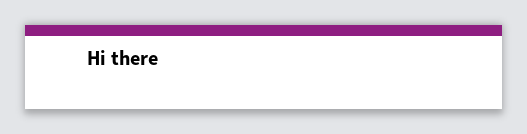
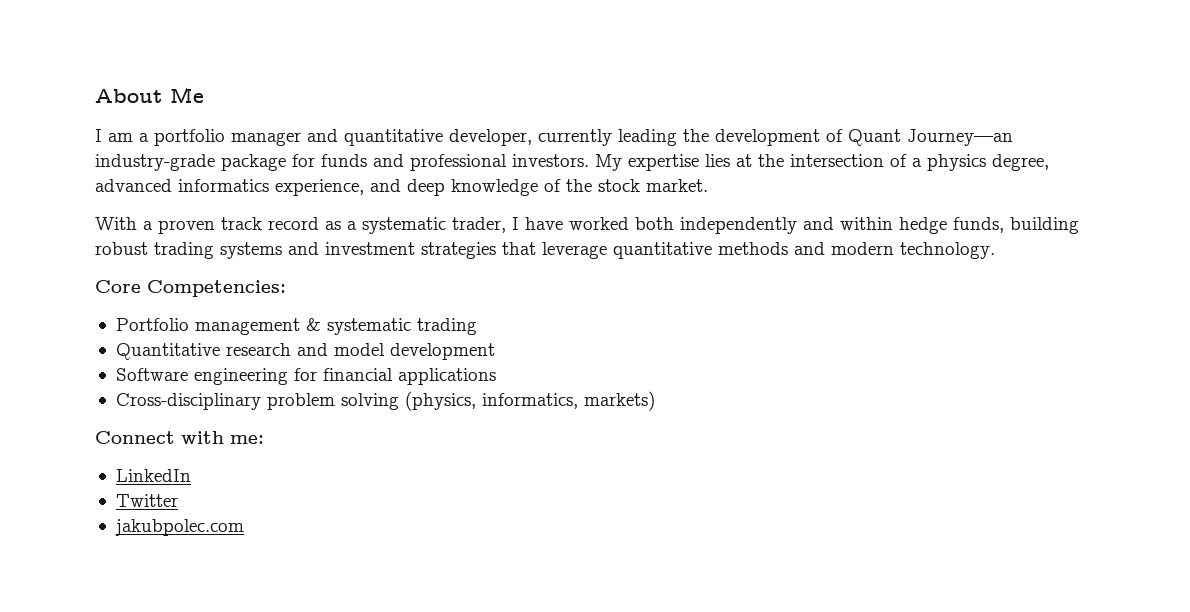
- Hi there
+ About Me
+ I am a portfolio manager and quantitative developer, currently leading the development of Quant Journey—an industry-grade package for funds and professional investors. My expertise lies at the intersection of a physics degree, advanced informatics experience, and deep knowledge of the stock market.
+ With a proven track record as a systematic trader, I have worked both independently and within hedge funds, building robust trading systems and investment strategies that leverage quantitative methods and modern technology.
+ Core Competencies:
+ Portfolio management & systematic trading
+ Quantitative research and model development
+ Software engineering for financial applications
+ Cross-disciplinary problem solving (physics, informatics, markets)
+ Connect with me:
+ LinkedIn
+ Twitter
+ jakubpolec.com

